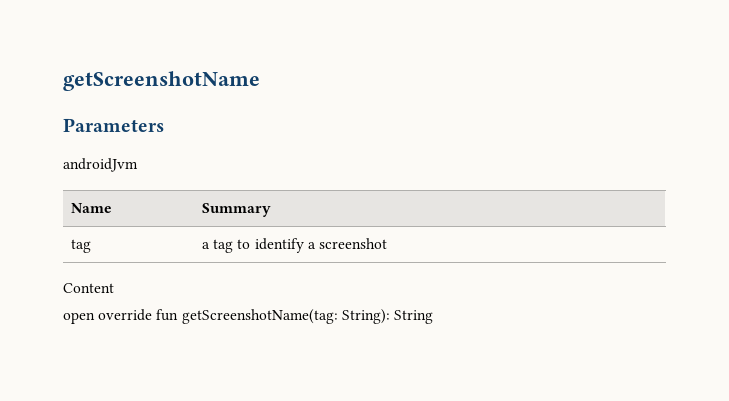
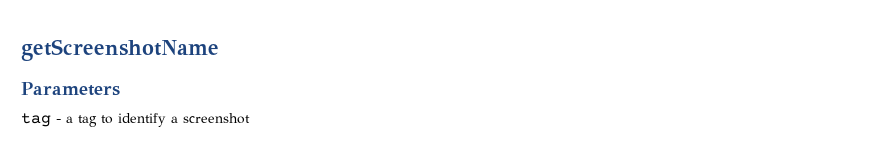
- androidJvm
- Name | Summary
- tag | a tag to identify a screenshot
+ tag - a tag to identify a screenshot
- Content
- open override fun getScreenshotName(tag: String): String

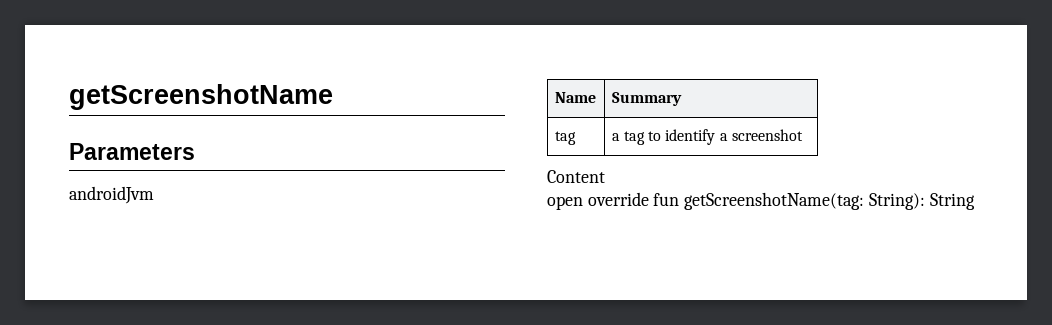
- tag - a tag to identify a screenshot
+ androidJvm
+ Name | Summary
+ tag | a tag to identify a screenshot
+ Content
+ open override fun getScreenshotName(tag: String): String

